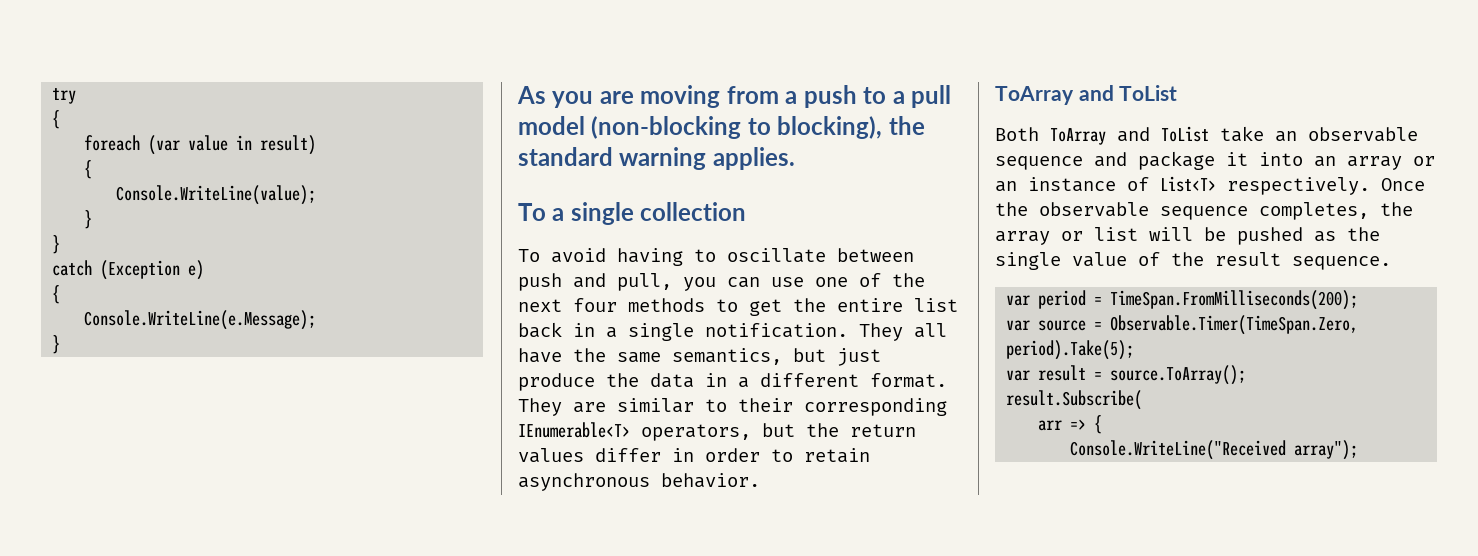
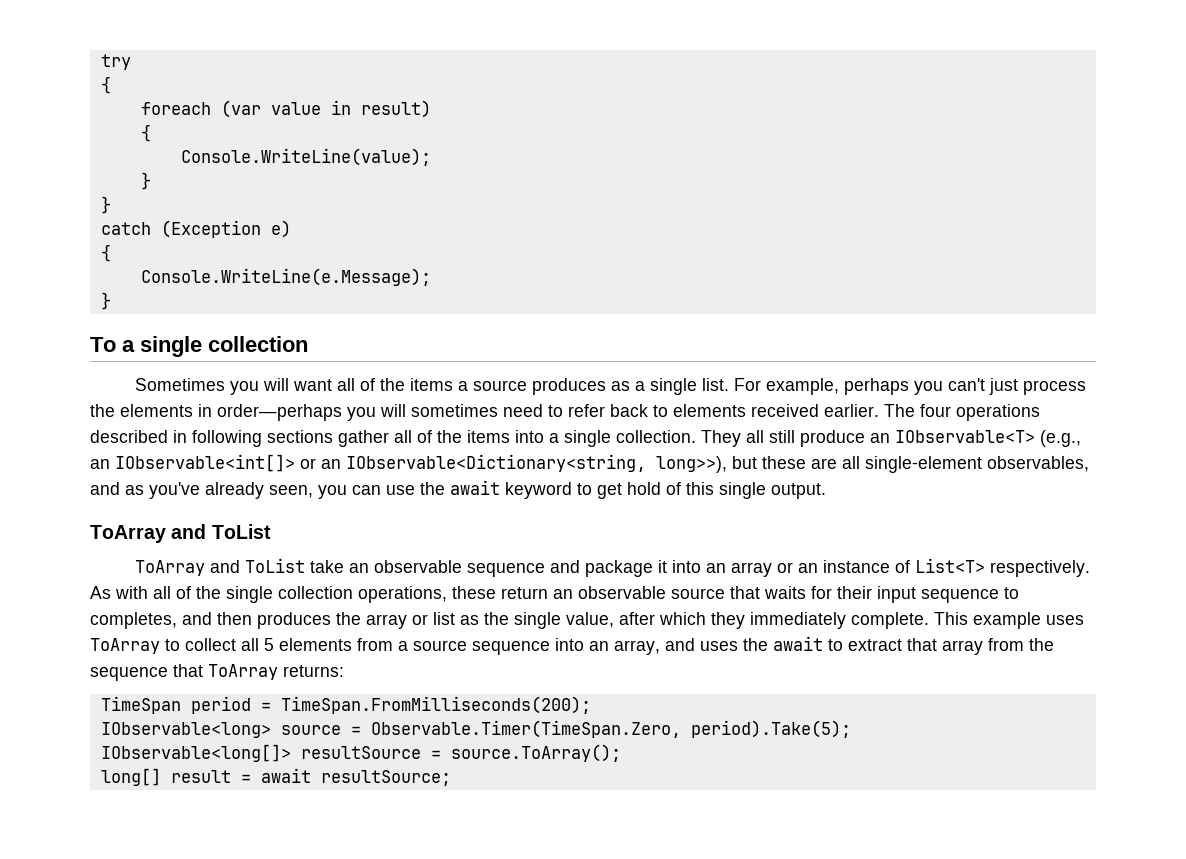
- As you are moving from a push to a pull model (non-blocking to blocking), the standard warning applies.
  To a single collection
- To avoid having to oscillate between push and pull, you can use one of the next four methods to get the entire list back in a single notification. They all have the same semantics, but just produce the data in a different format. They are similar to their corresponding IEnumerable<T> operators, but the return values differ in order to retain asynchronous behavior.
+ Sometimes you will want all of the items a source produces as a single list. For example, perhaps you can't just process the elements in order—perhaps you will sometimes need to refer back to elements received earlier. The four operations described in following sections gather all of the items into a single collection. They all still produce an IObservable<T> (e.g., an IObservable<int[]> or an IObservable<Dictionary<string, long>>), but these are all single-element observables, and as you've already seen, you can use the await keyword to get hold of this single output.
- Both ToArray and ToList take an observable sequence and package it into an array or an instance of List<T> respectively.
+ ToArray and ToList take an observable sequence and package it into an array or an instance of List<T> respectively.
- Once the observable sequence completes, the array or list will be pushed as the single value of the result sequence.
- var period = TimeSpan.FromMilliseconds(200);
+ As with all of the single collection operations, these return an observable source that waits for their input sequence to completes, and then produces the array or list as the single value, after which they immediately complete. This example uses ToArray to collect all 5 elements from a source sequence into an array, and uses the await to extract that array from the sequence that ToArray returns:
+ TimeSpan period = TimeSpan.FromMilliseconds(200);
- var source = Observable.Timer(TimeSpan.Zero, period).Take(5);
+ IObservable<long> source = Observable.Timer(TimeSpan.Zero, period).Take(5);
- var result = source.ToArray();
+ IObservable<long[]> resultSource = source.ToArray();
- result.Subscribe(
- arr => {
- Console.WriteLine("Received array");
+ long[] result = await resultSource;

